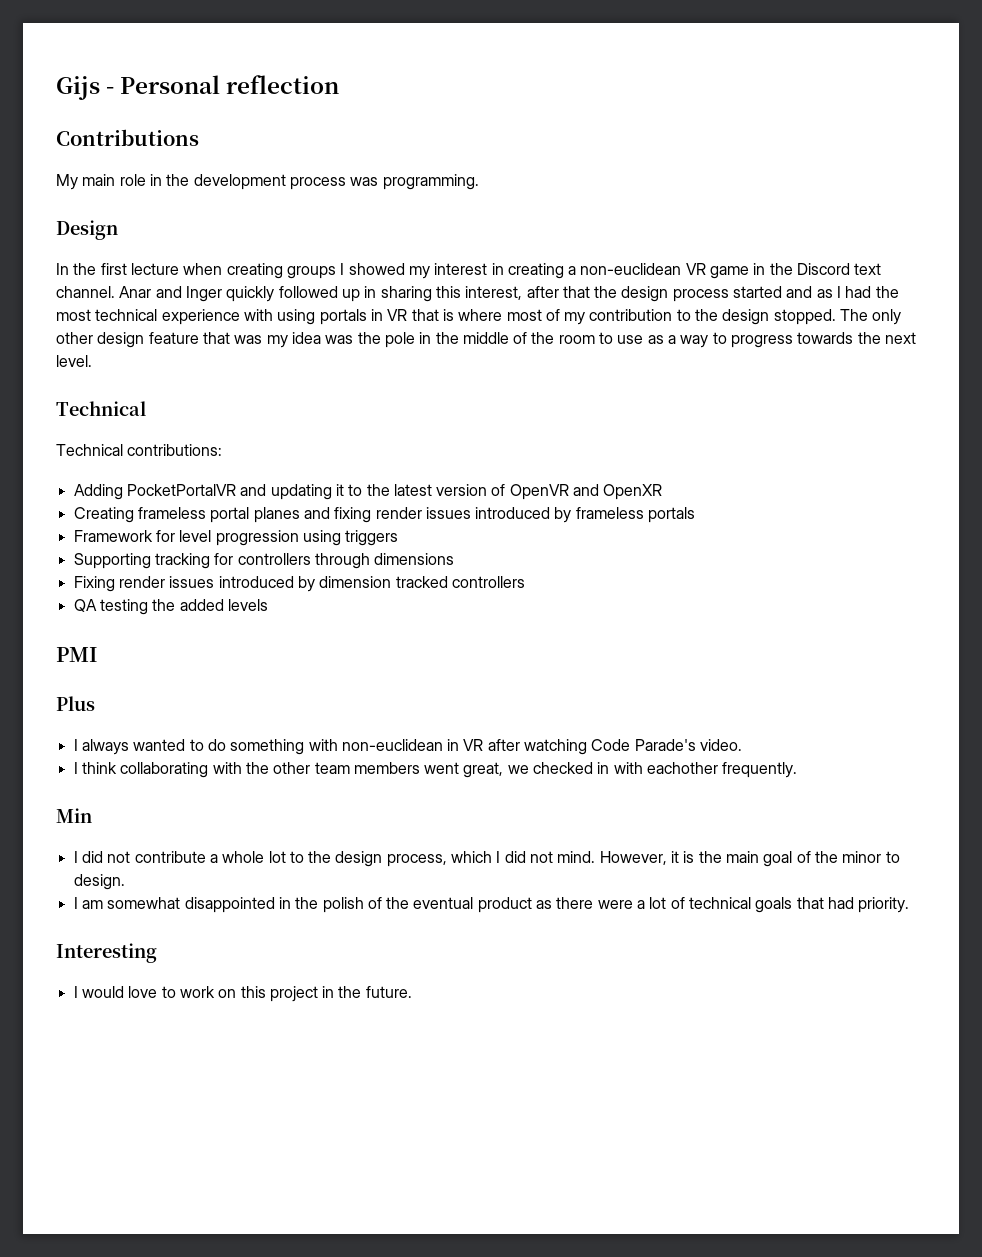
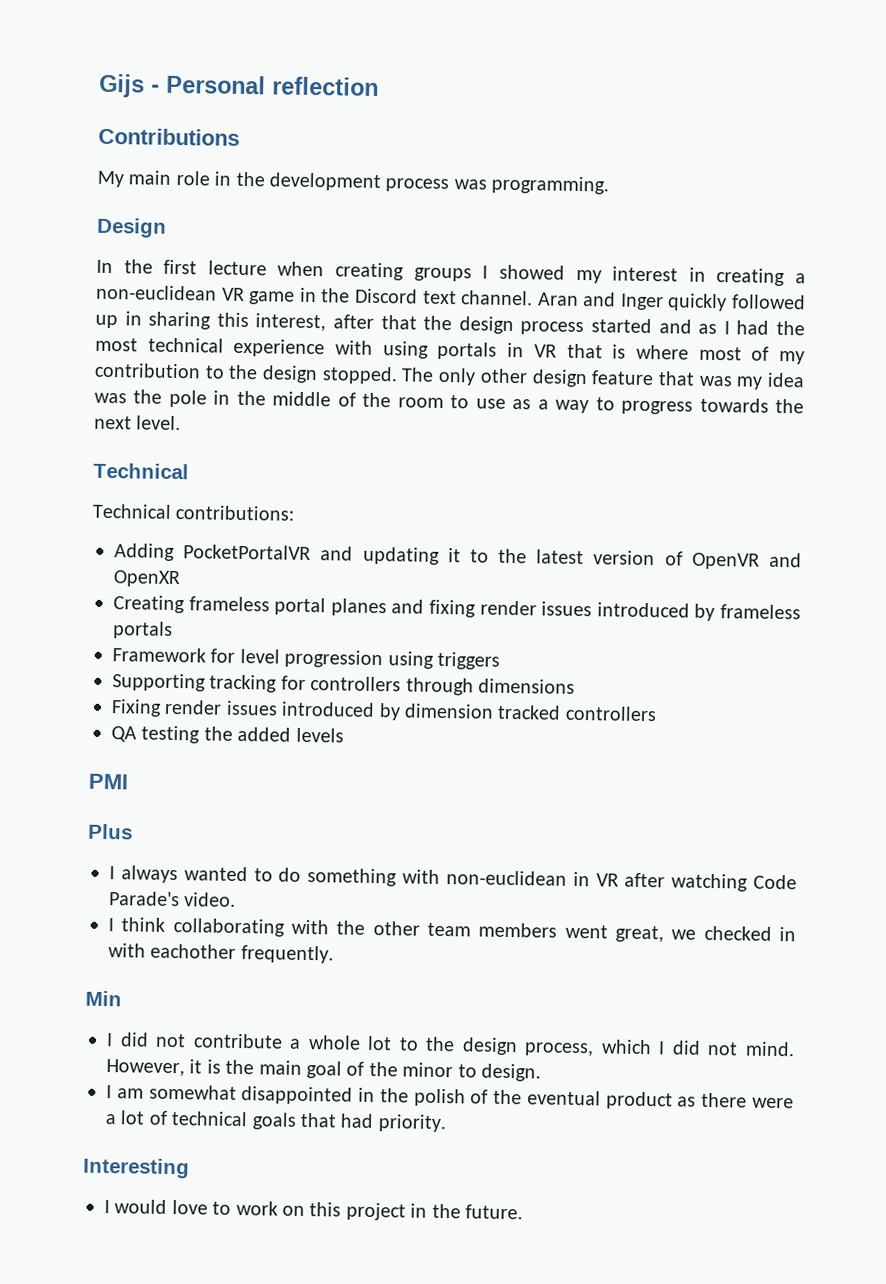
- Anar and Inger quickly followed up in sharing this interest, after that the design process started and as I had the most technical experience with using portals in VR that is where most of my contribution to the design stopped.
+ Aran and Inger quickly followed up in sharing this interest, after that the design process started and as I had the most technical experience with using portals in VR that is where most of my contribution to the design stopped.

